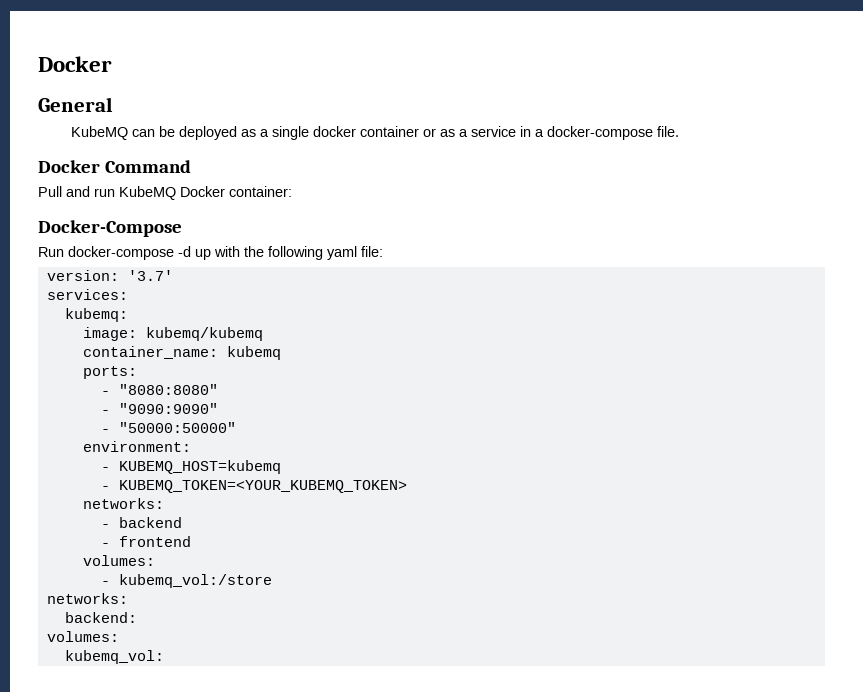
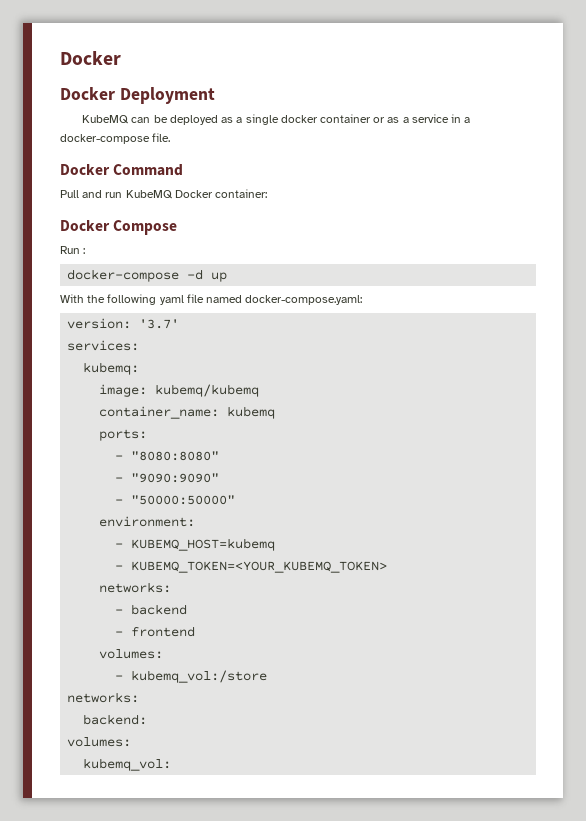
- General
+ Docker Deployment
- Docker-Compose
+ Docker Compose
- Run docker-compose -d up with the following yaml file:
+ Run :
+ docker-compose -d up
+ With the following yaml file named docker-compose.yaml:

